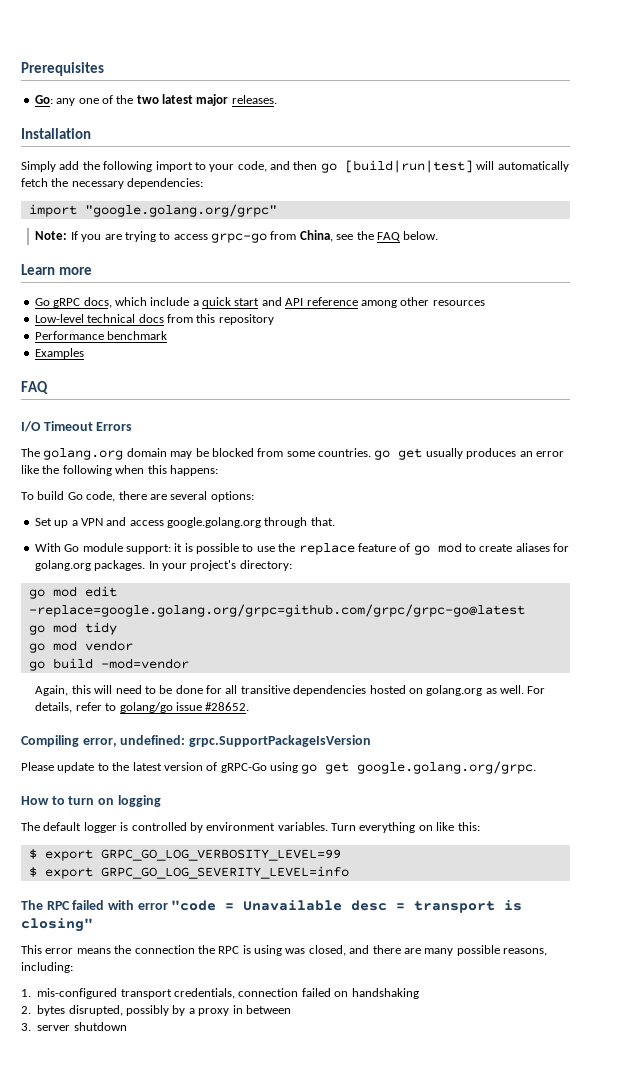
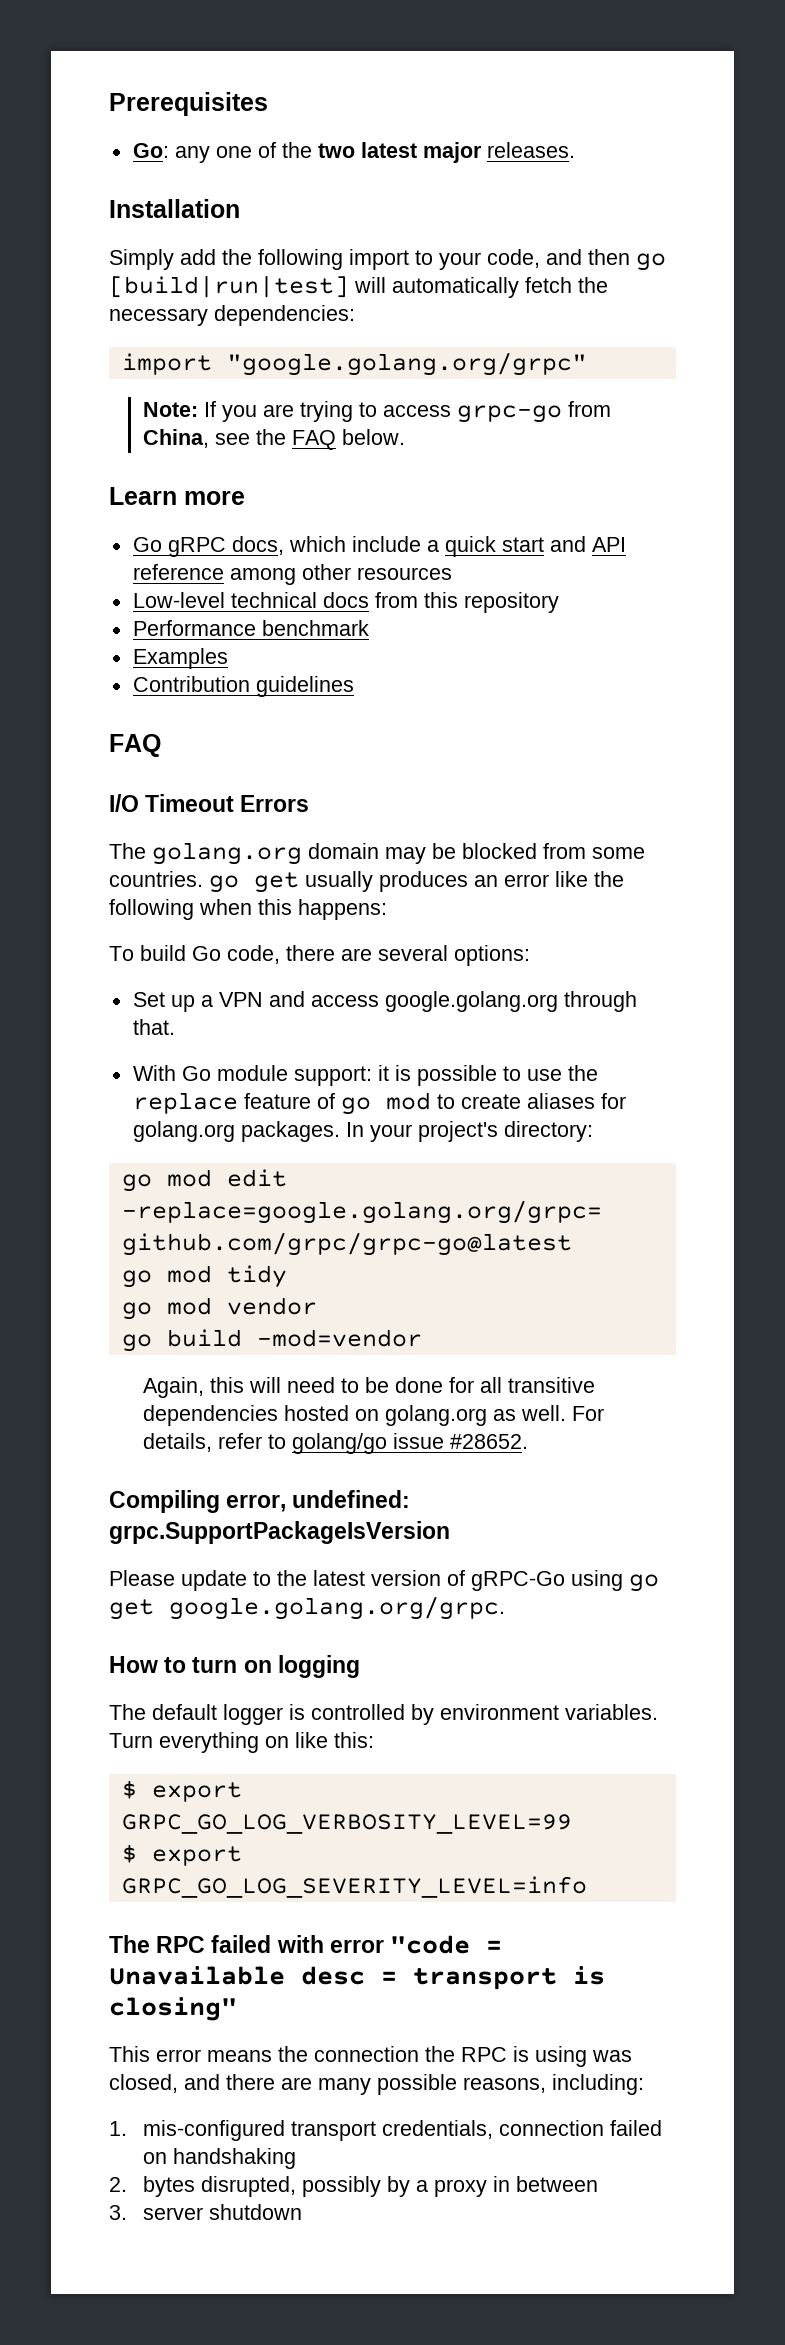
+ Contribution guidelines

